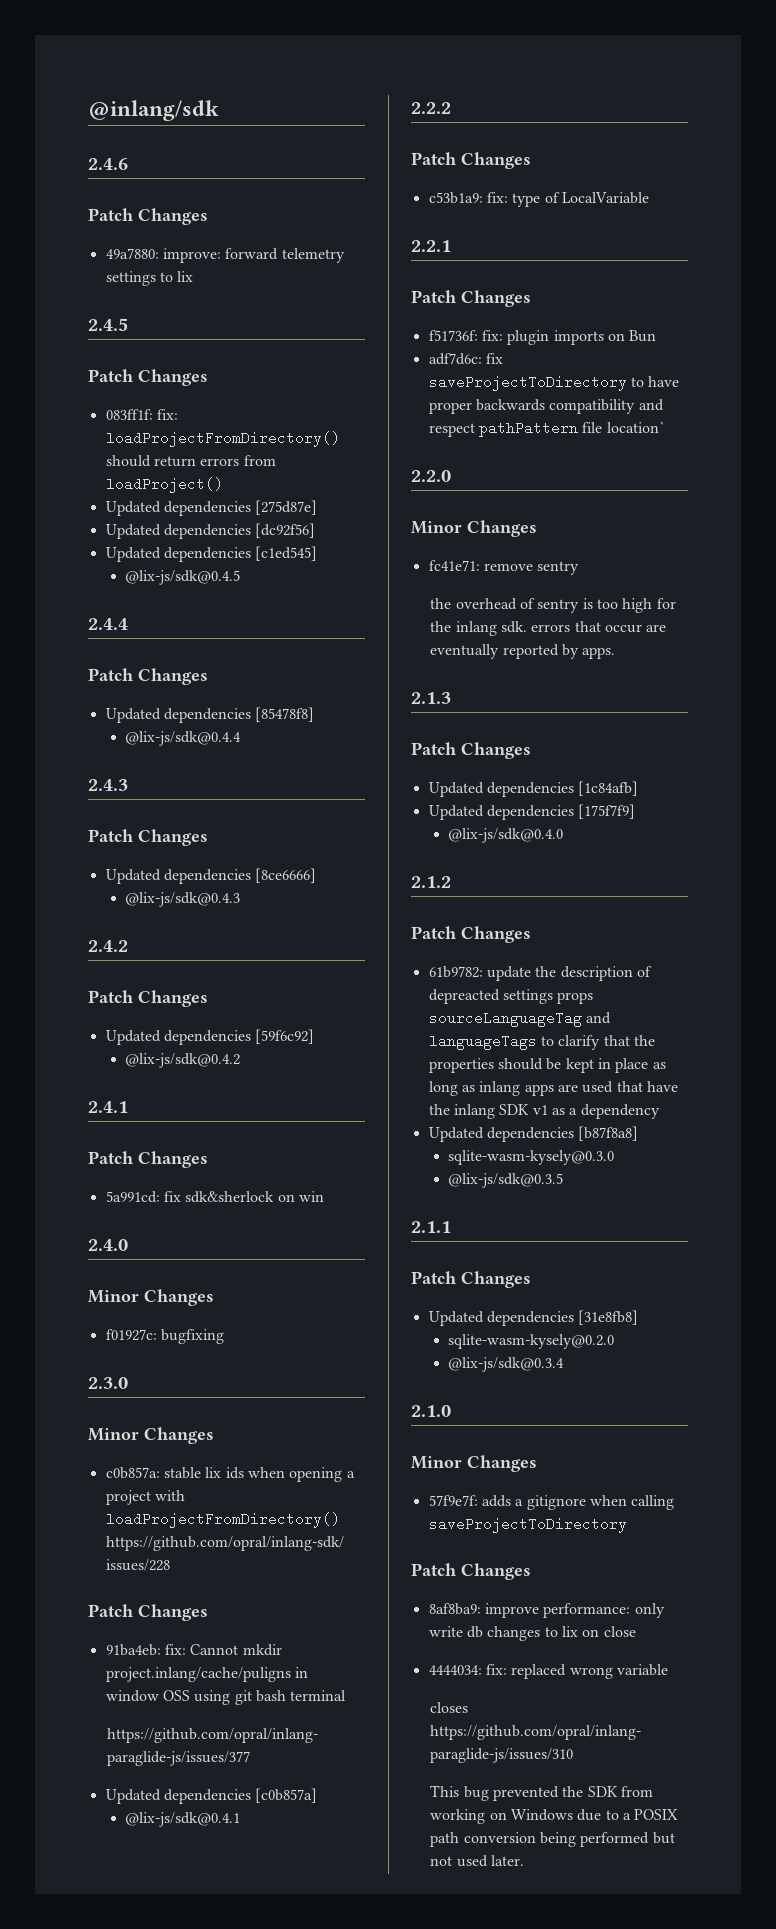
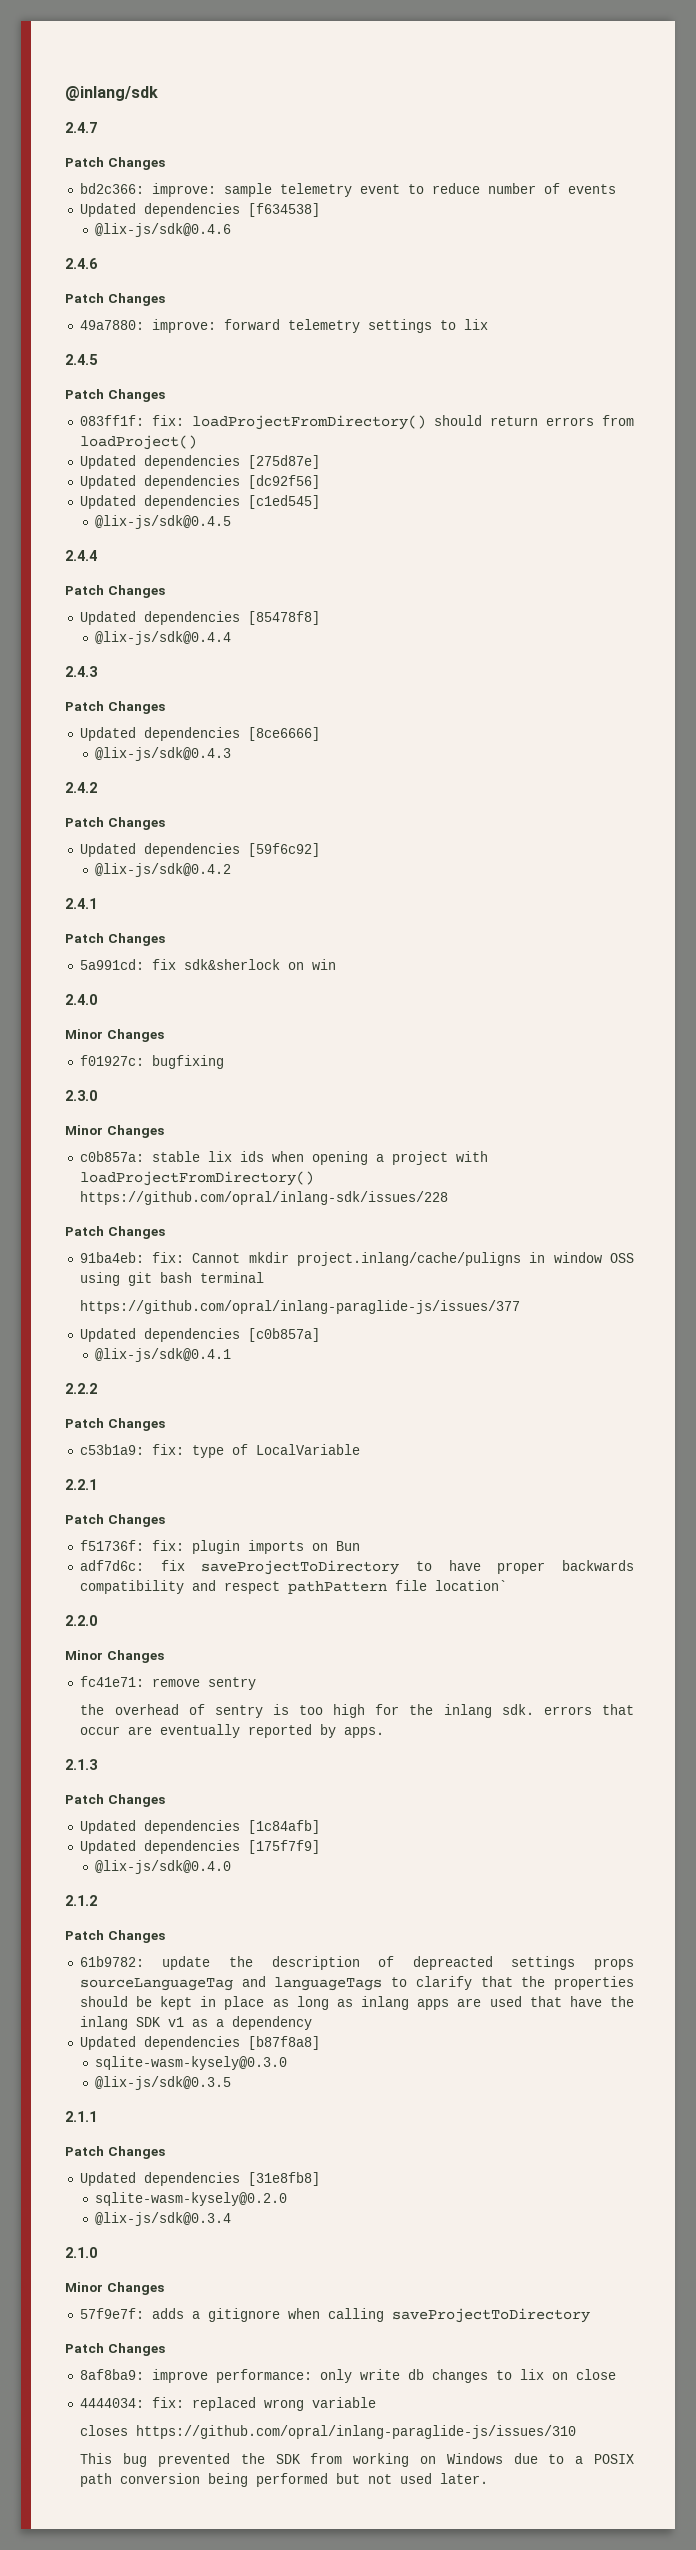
+ 2.4.7
+ Patch Changes
+ bd2c366: improve: sample telemetry event to reduce number of events
+ Updated dependencies [f634538]
+ @lix-js/sdk@0.4.6

